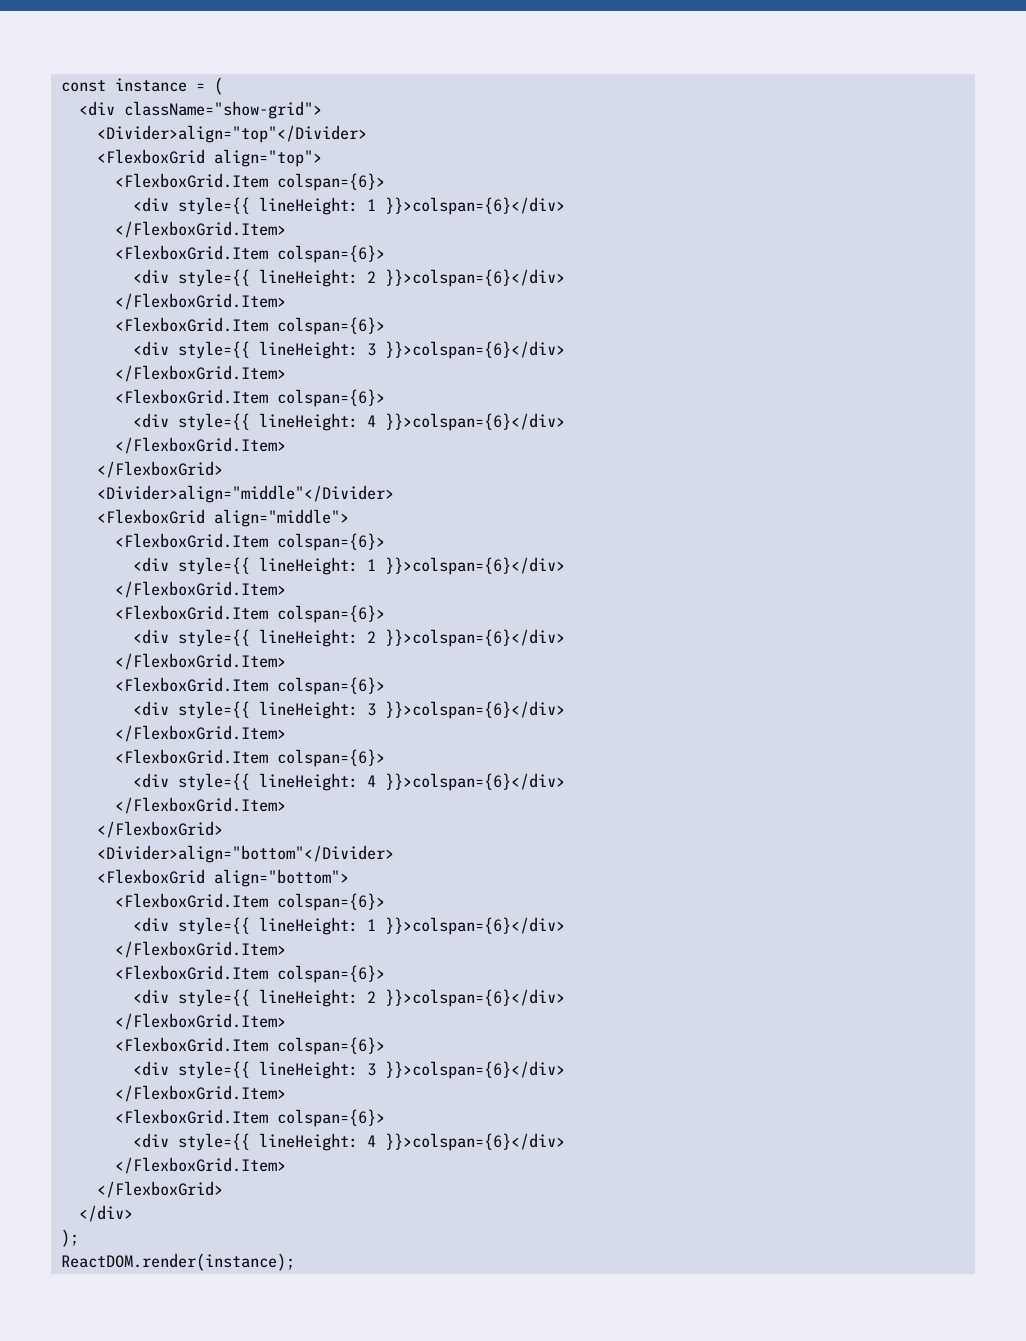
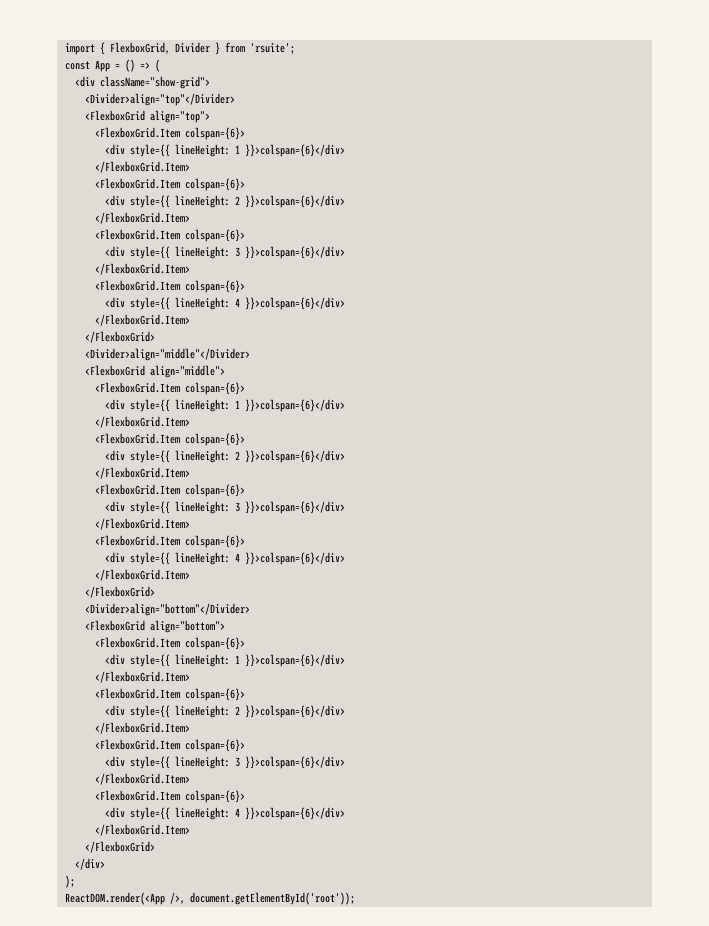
- const instance = (
+ import { FlexboxGrid, Divider } from 'rsuite';
+ const App = () => (
- ReactDOM.render(instance);
+ ReactDOM.render(<App />, document.getElementById('root'));

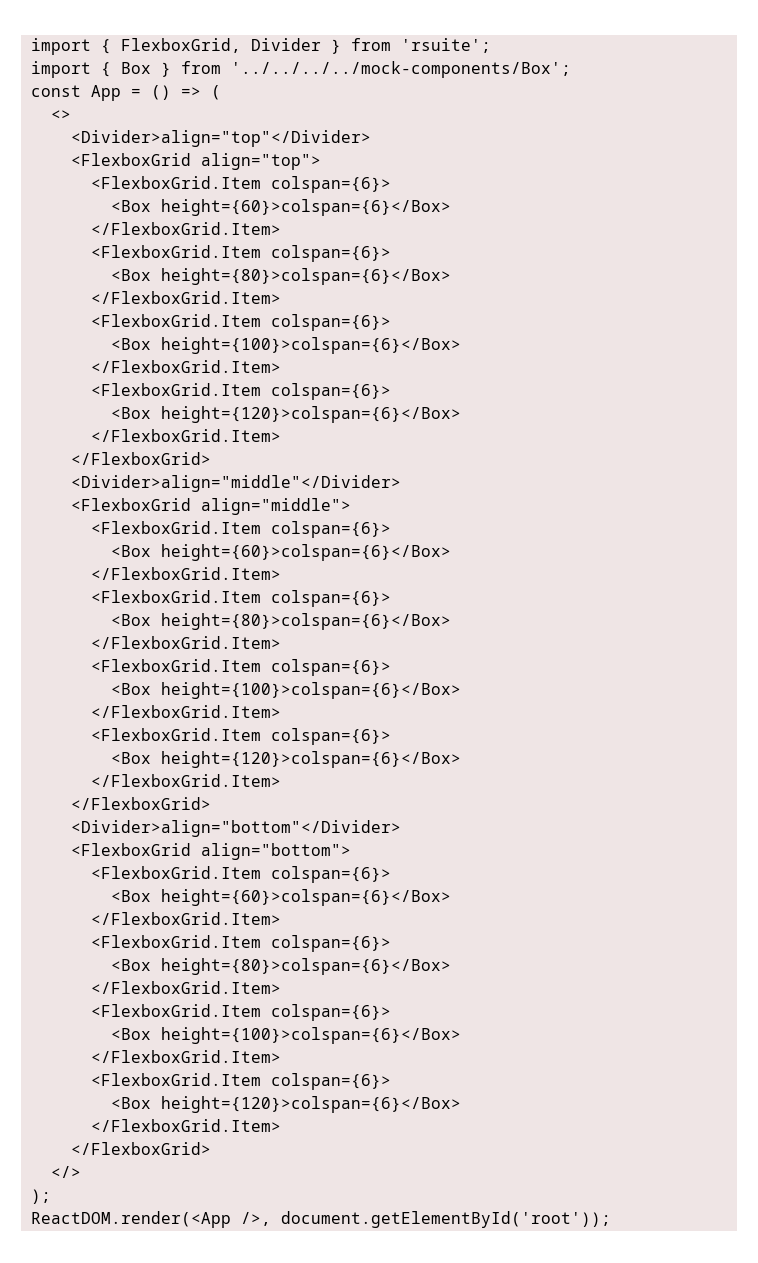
+ import { Box } from '../../../../mock-components/Box';
- <div className="show-grid">
+ <>
  <FlexboxGrid align="top">
  <FlexboxGrid.Item colspan={6}>
- <div style={{ lineHeight: 1 }}>colspan={6}</div>
+ <Box height={60}>colspan={6}</Box>
  </FlexboxGrid.Item>
  <FlexboxGrid.Item colspan={6}>
- <div style={{ lineHeight: 2 }}>colspan={6}</div>
+ <Box height={80}>colspan={6}</Box>
  </FlexboxGrid.Item>
  <FlexboxGrid.Item colspan={6}>
- <div style={{ lineHeight: 3 }}>colspan={6}</div>
+ <Box height={100}>colspan={6}</Box>
  </FlexboxGrid.Item>
  <FlexboxGrid.Item colspan={6}>
- <div style={{ lineHeight: 4 }}>colspan={6}</div>
+ <Box height={120}>colspan={6}</Box>
  <FlexboxGrid align="middle">
  <FlexboxGrid.Item colspan={6}>
- <div style={{ lineHeight: 1 }}>colspan={6}</div>
+ <Box height={60}>colspan={6}</Box>
  </FlexboxGrid.Item>
  <FlexboxGrid.Item colspan={6}>
- <div style={{ lineHeight: 2 }}>colspan={6}</div>
+ <Box height={80}>colspan={6}</Box>
  </FlexboxGrid.Item>
  <FlexboxGrid.Item colspan={6}>
- <div style={{ lineHeight: 3 }}>colspan={6}</div>
+ <Box height={100}>colspan={6}</Box>
  </FlexboxGrid.Item>
  <FlexboxGrid.Item colspan={6}>
- <div style={{ lineHeight: 4 }}>colspan={6}</div>
+ <Box height={120}>colspan={6}</Box>
  <FlexboxGrid align="bottom">
  <FlexboxGrid.Item colspan={6}>
- <div style={{ lineHeight: 1 }}>colspan={6}</div>
+ <Box height={60}>colspan={6}</Box>
  </FlexboxGrid.Item>
  <FlexboxGrid.Item colspan={6}>
- <div style={{ lineHeight: 2 }}>colspan={6}</div>
+ <Box height={80}>colspan={6}</Box>
  </FlexboxGrid.Item>
  <FlexboxGrid.Item colspan={6}>
- <div style={{ lineHeight: 3 }}>colspan={6}</div>
+ <Box height={100}>colspan={6}</Box>
  </FlexboxGrid.Item>
  <FlexboxGrid.Item colspan={6}>
- <div style={{ lineHeight: 4 }}>colspan={6}</div>
+ <Box height={120}>colspan={6}</Box>
  </FlexboxGrid.Item>
  </FlexboxGrid>
- </div>
+ </>

